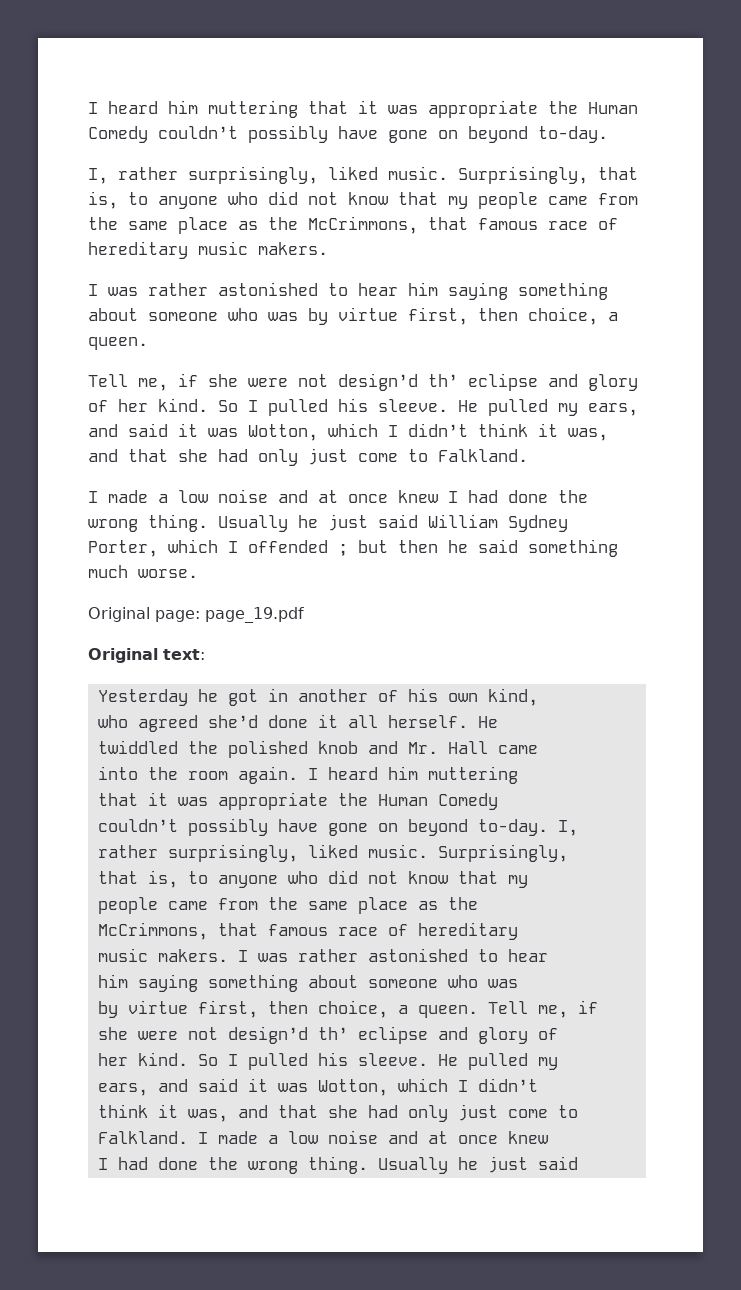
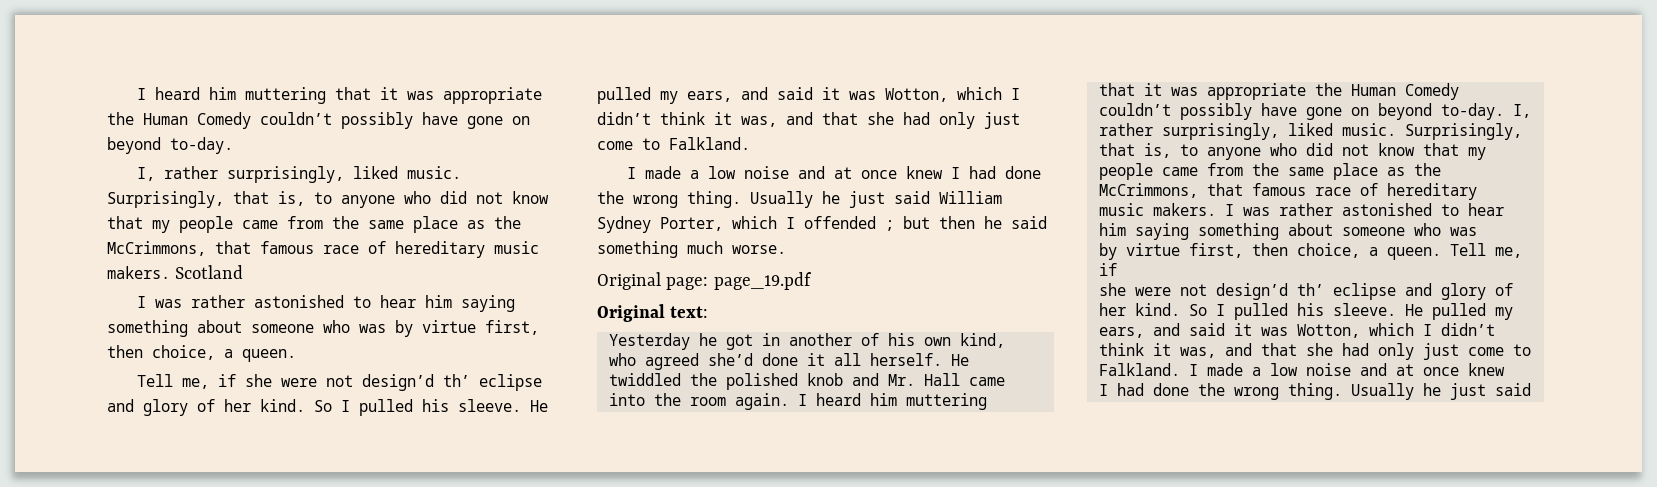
+ Scotland

